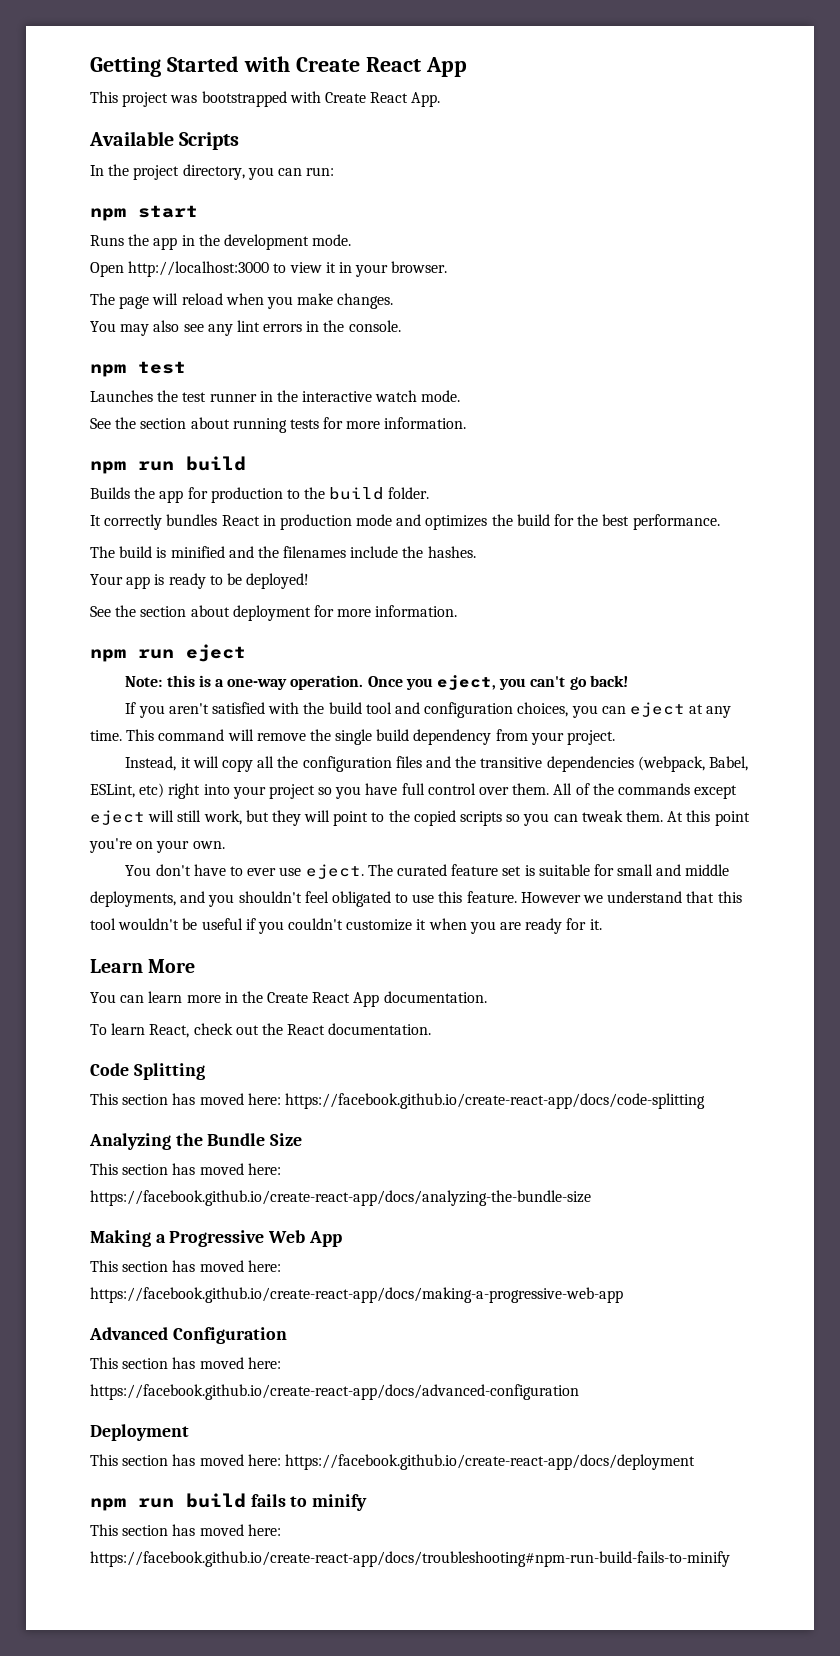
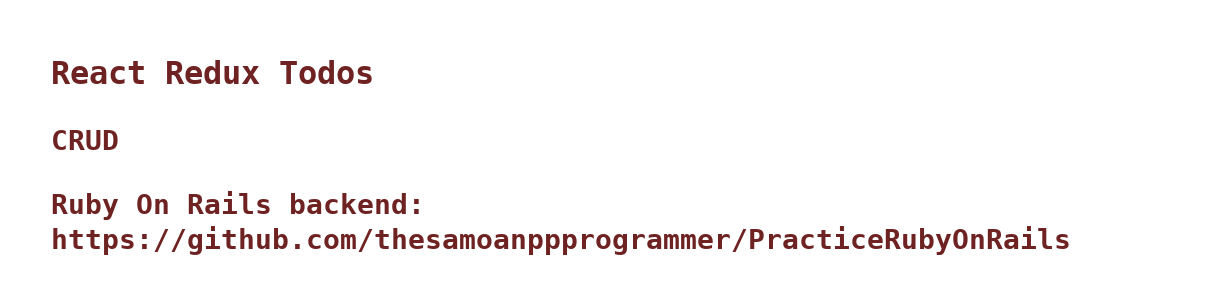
- Getting Started with Create React App
- This project was bootstrapped with Create React App.
- Available Scripts
- In the project directory, you can run:
- npm start
- Runs the app in the development mode.
- Open http://localhost:3000 to view it in your browser.
- The page will reload when you make changes.
- You may also see any lint errors in the console.
- npm test
- Launches the test runner in the interactive watch mode.
- See the section about running tests for more information.
- npm run build
- Builds the app for production to the build folder.
- It correctly bundles React in production mode and optimizes the build for the best performance.
- The build is minified and the filenames include the hashes.
- Your app is ready to be deployed!
- See the section about deployment for more information.
- npm run eject
- Note: this is a one-way operation. Once you eject, you can't go back!
- If you aren't satisfied with the build tool and configuration choices, you can eject at any time. This command will remove the single build dependency from your project.
- Instead, it will copy all the configuration files and the transitive dependencies (webpack, Babel, ESLint, etc) right into your project so you have full control over them. All of the commands except eject will still work, but they will point to the copied scripts so you can tweak them. At this point you're on your own.
- You don't have to ever use eject. The curated feature set is suitable for small and middle deployments, and you shouldn't feel obligated to use this feature. However we understand that this tool wouldn't be useful if you couldn't customize it when you are ready for it.
- Learn More
- You can learn more in the Create React App documentation.
- To learn React, check out the React documentation.
- Code Splitting
- This section has moved here: https://facebook.github.io/create-react-app/docs/code-splitting
- Analyzing the Bundle Size
- This section has moved here: https://facebook.github.io/create-react-app/docs/analyzing-the-bundle-size
- Making a Progressive Web App
- This section has moved here: https://facebook.github.io/create-react-app/docs/making-a-progressive-web-app
- Advanced Configuration
- This section has moved here: https://facebook.github.io/create-react-app/docs/advanced-configuration
- Deployment
- This section has moved here: https://facebook.github.io/create-react-app/docs/deployment
- npm run build fails to minify
- This section has moved here: https://facebook.github.io/create-react-app/docs/troubleshooting#npm-run-build-fails-to-minify
+ React Redux Todos
+ CRUD
+ Ruby On Rails backend: https://github.com/thesamoanppprogrammer/PracticeRubyOnRails

